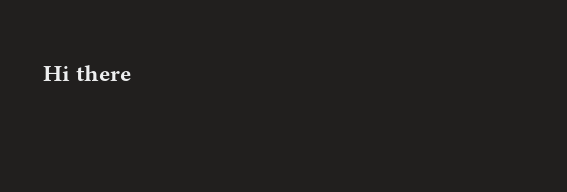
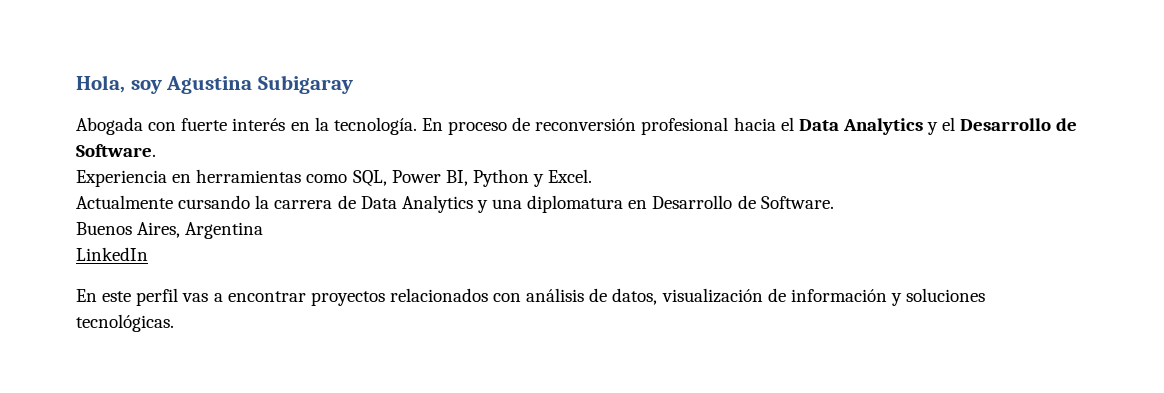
- Hi there
+ Hola, soy Agustina Subigaray
+ Abogada con fuerte interés en la tecnología. En proceso de reconversión profesional hacia el Data Analytics y el Desarrollo de Software.
+ Experiencia en herramientas como SQL, Power BI, Python y Excel.
+ Actualmente cursando la carrera de Data Analytics y una diplomatura en Desarrollo de Software.
+ Buenos Aires, Argentina
+ LinkedIn
+ En este perfil vas a encontrar proyectos relacionados con análisis de datos, visualización de información y soluciones tecnológicas.

